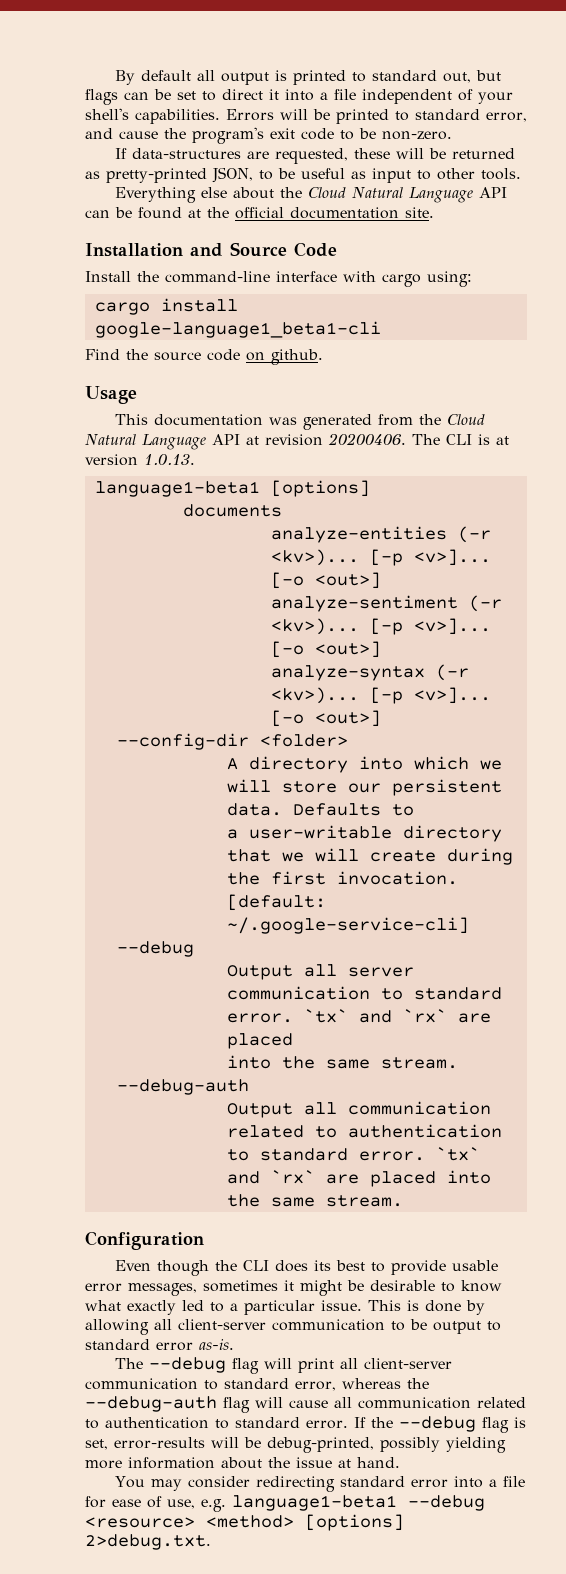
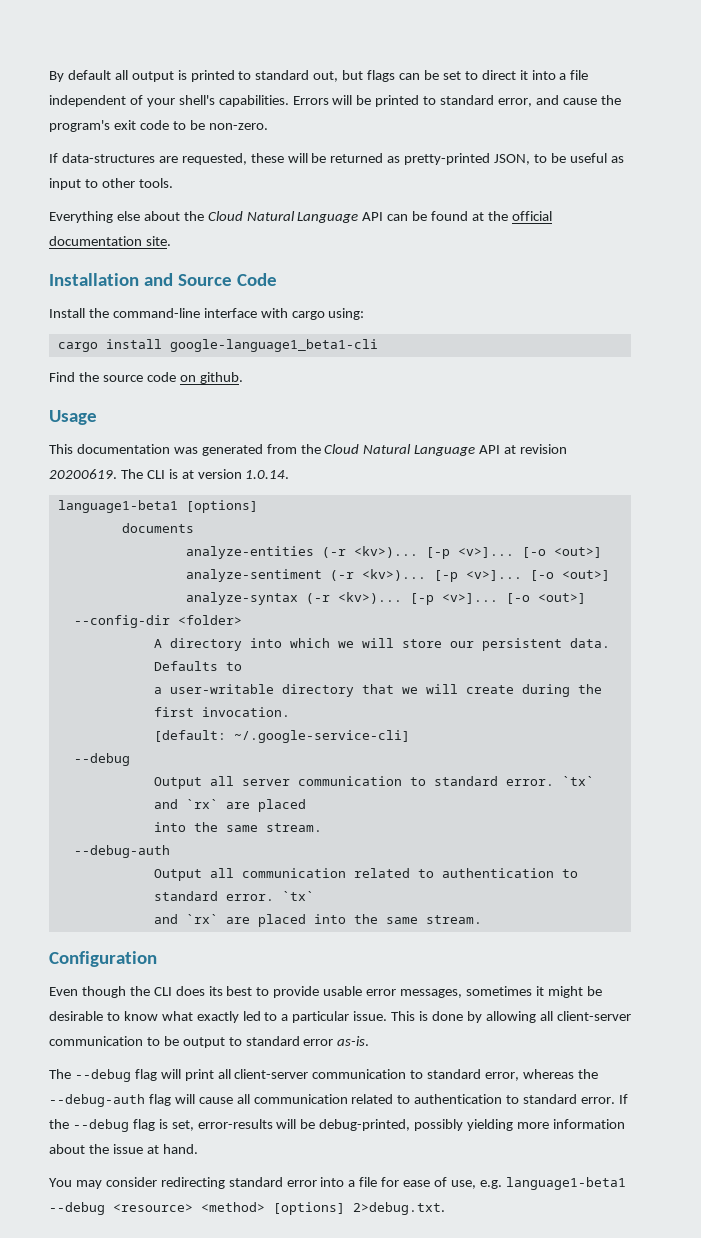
- This documentation was generated from the Cloud Natural Language API at revision 20200406.
+ This documentation was generated from the Cloud Natural Language API at revision 20200619.
- The CLI is at version 1.0.13.
+ The CLI is at version 1.0.14.

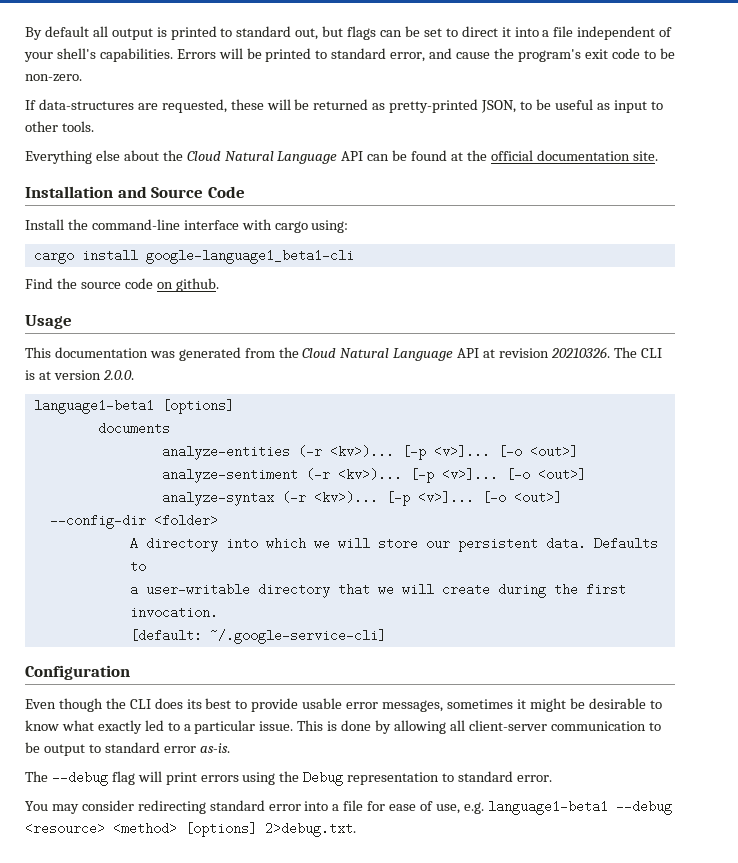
- This documentation was generated from the Cloud Natural Language API at revision 20200619.
+ This documentation was generated from the Cloud Natural Language API at revision 20210326.
- The CLI is at version 1.0.14.
+ The CLI is at version 2.0.0.
  [default: ~/.google-service-cli]
- --debug
- Output all server communication to standard error. `tx` and `rx` are placed
- into the same stream.
- --debug-auth
- Output all communication related to authentication to standard error. `tx`
- and `rx` are placed into the same stream.
- The --debug flag will print all client-server communication to standard error, whereas the --debug-auth flag will cause all communication related to authentication to standard error. If the --debug flag is set, error-results will be debug-printed, possibly yielding more information about the issue at hand.
+ The --debug flag will print errors using the Debug representation to standard error.

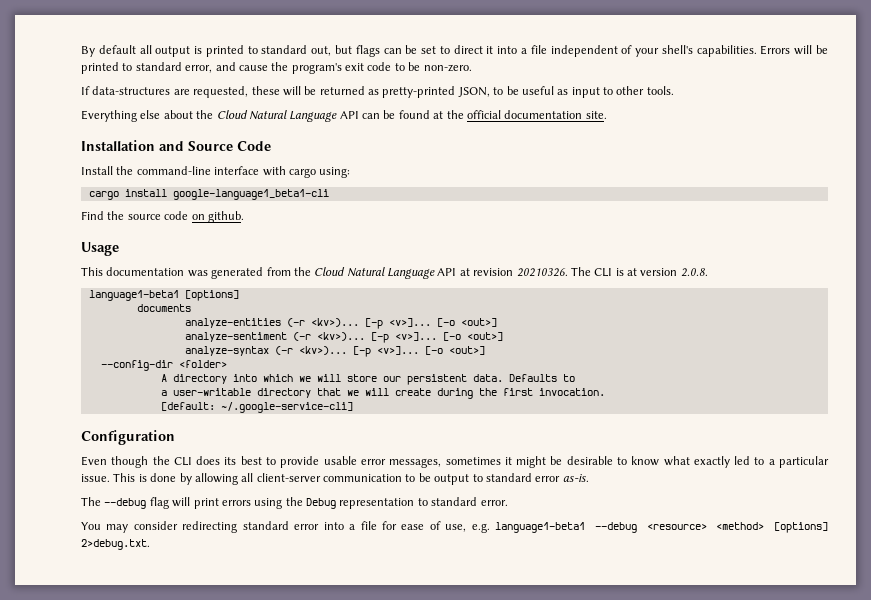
- The CLI is at version 2.0.0.
+ The CLI is at version 2.0.8.

